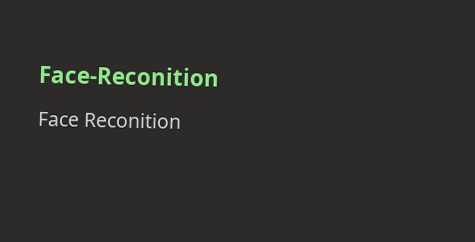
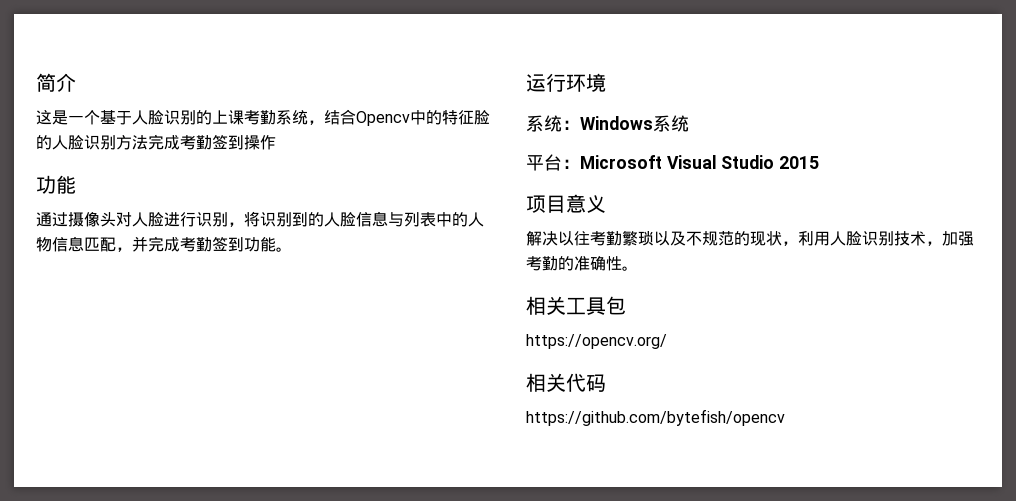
- Face-Reconition
- Face Reconition
+ 简介
+ 这是一个基于人脸识别的上课考勤系统，结合Opencv中的特征脸的人脸识别方法完成考勤签到操作
+ 功能
+ 通过摄像头对人脸进行识别，将识别到的人脸信息与列表中的人物信息匹配，并完成考勤签到功能。
+ 运行环境
+ 系统：Windows系统
+ 平台：Microsoft Visual Studio 2015
+ 项目意义
+ 解决以往考勤繁琐以及不规范的现状，利用人脸识别技术，加强考勤的准确性。
+ 相关工具包
+ https://opencv.org/
+ 相关代码
+ https://github.com/bytefish/opencv

